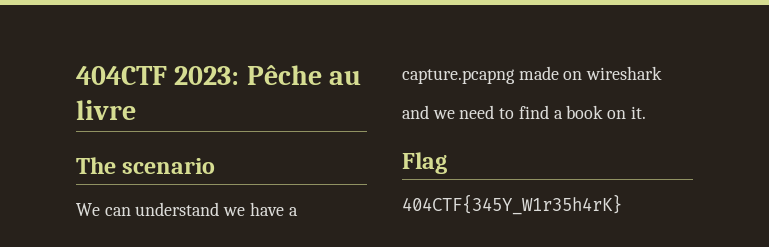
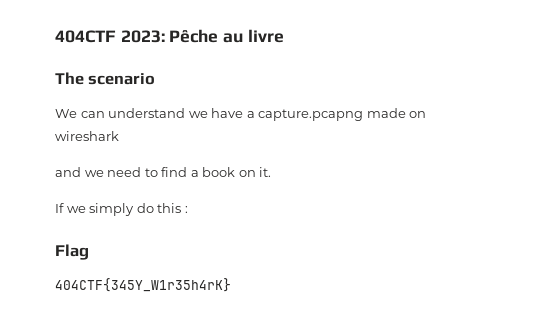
+ If we simply do this :

